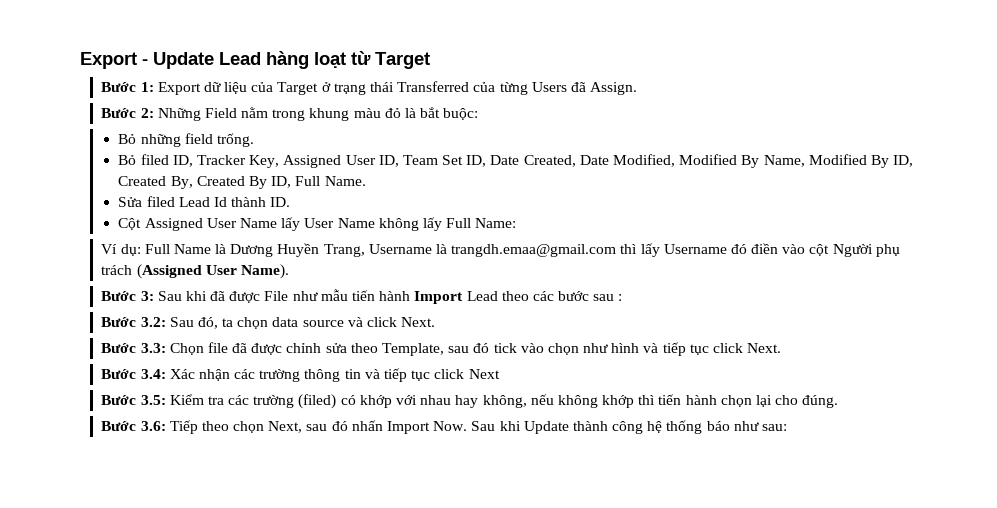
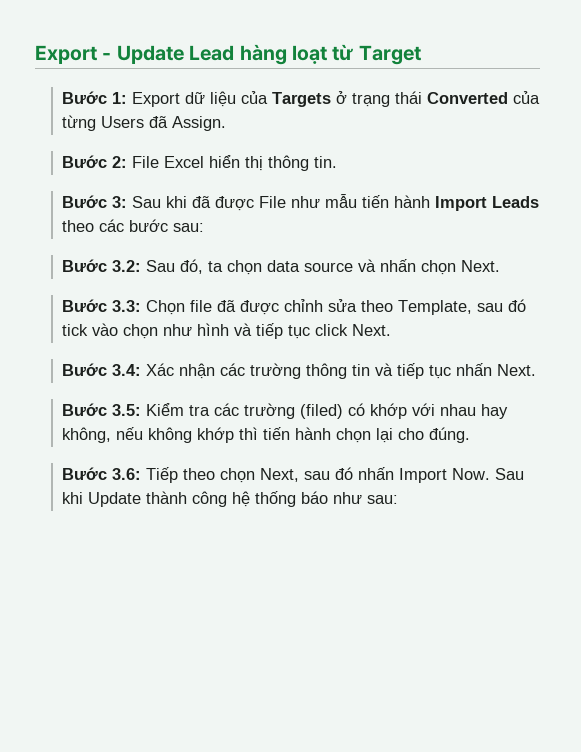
- Bước 1: Export dữ liệu của Target ở trạng thái Transferred của từng Users đã Assign.
+ Bước 1: Export dữ liệu của Targets ở trạng thái Converted của từng Users đã Assign.
- Bước 2: Những Field nằm trong khung màu đỏ là bắt buộc:
- Bỏ những field trống.
- Bỏ filed ID, Tracker Key, Assigned User ID, Team Set ID, Date Created, Date Modified, Modified By Name, Modified By ID, Created By, Created By ID, Full Name.
- Sửa filed Lead Id thành ID.
- Cột Assigned User Name lấy User Name không lấy Full Name:
- Ví dụ: Full Name là Dương Huyền Trang, Username là trangdh.emaa@gmail.com thì lấy Username đó điền vào cột Người phụ trách (Assigned User Name).
+ Bước 2: File Excel hiển thị thông tin.
- Bước 3: Sau khi đã được File như mẫu tiến hành Import Lead theo các bước sau :
+ Bước 3: Sau khi đã được File như mẫu tiến hành Import Leads theo các bước sau:
- Bước 3.2: Sau đó, ta chọn data source và click Next.
+ Bước 3.2: Sau đó, ta chọn data source và nhấn chọn Next.
- Bước 3.4: Xác nhận các trường thông tin và tiếp tục click Next
+ Bước 3.4: Xác nhận các trường thông tin và tiếp tục nhấn Next.

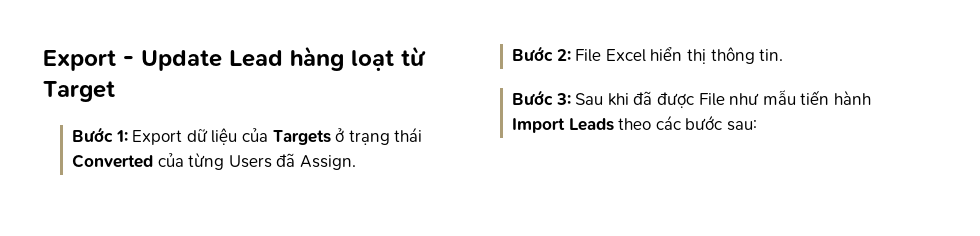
- Bước 3.2: Sau đó, ta chọn data source và nhấn chọn Next.
- Bước 3.3: Chọn file đã được chỉnh sửa theo Template, sau đó tick vào chọn như hình và tiếp tục click Next.
- Bước 3.4: Xác nhận các trường thông tin và tiếp tục nhấn Next.
- Bước 3.5: Kiểm tra các trường (filed) có khớp với nhau hay không, nếu không khớp thì tiến hành chọn lại cho đúng.
- Bước 3.6: Tiếp theo chọn Next, sau đó nhấn Import Now. Sau khi Update thành công hệ thống báo như sau:

